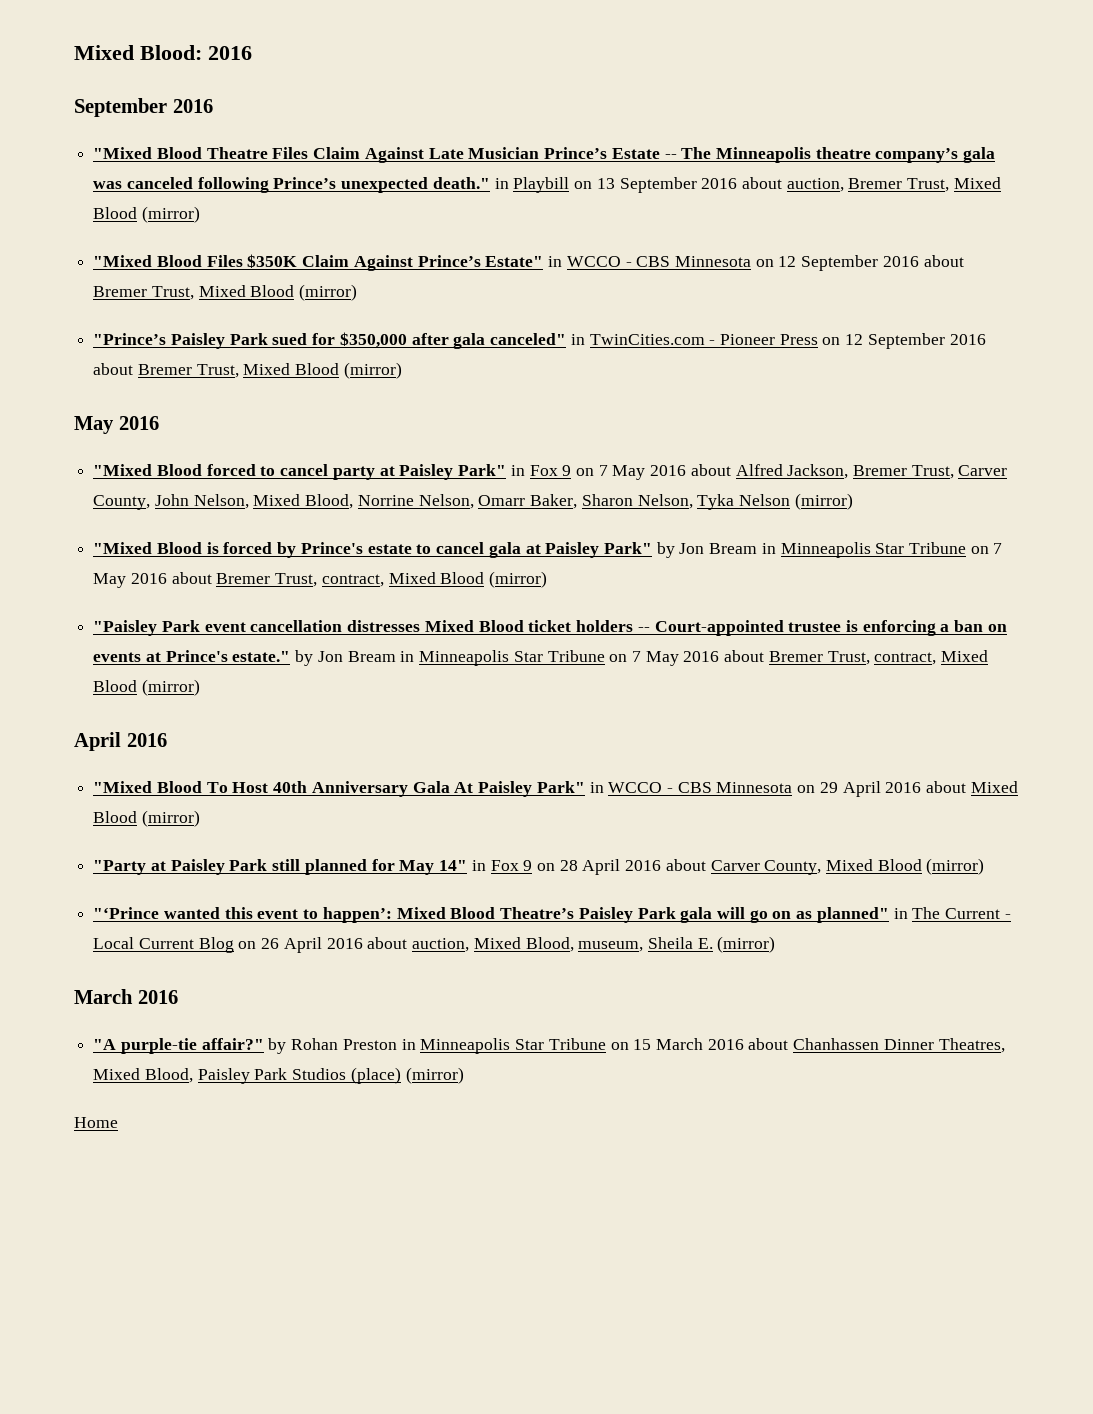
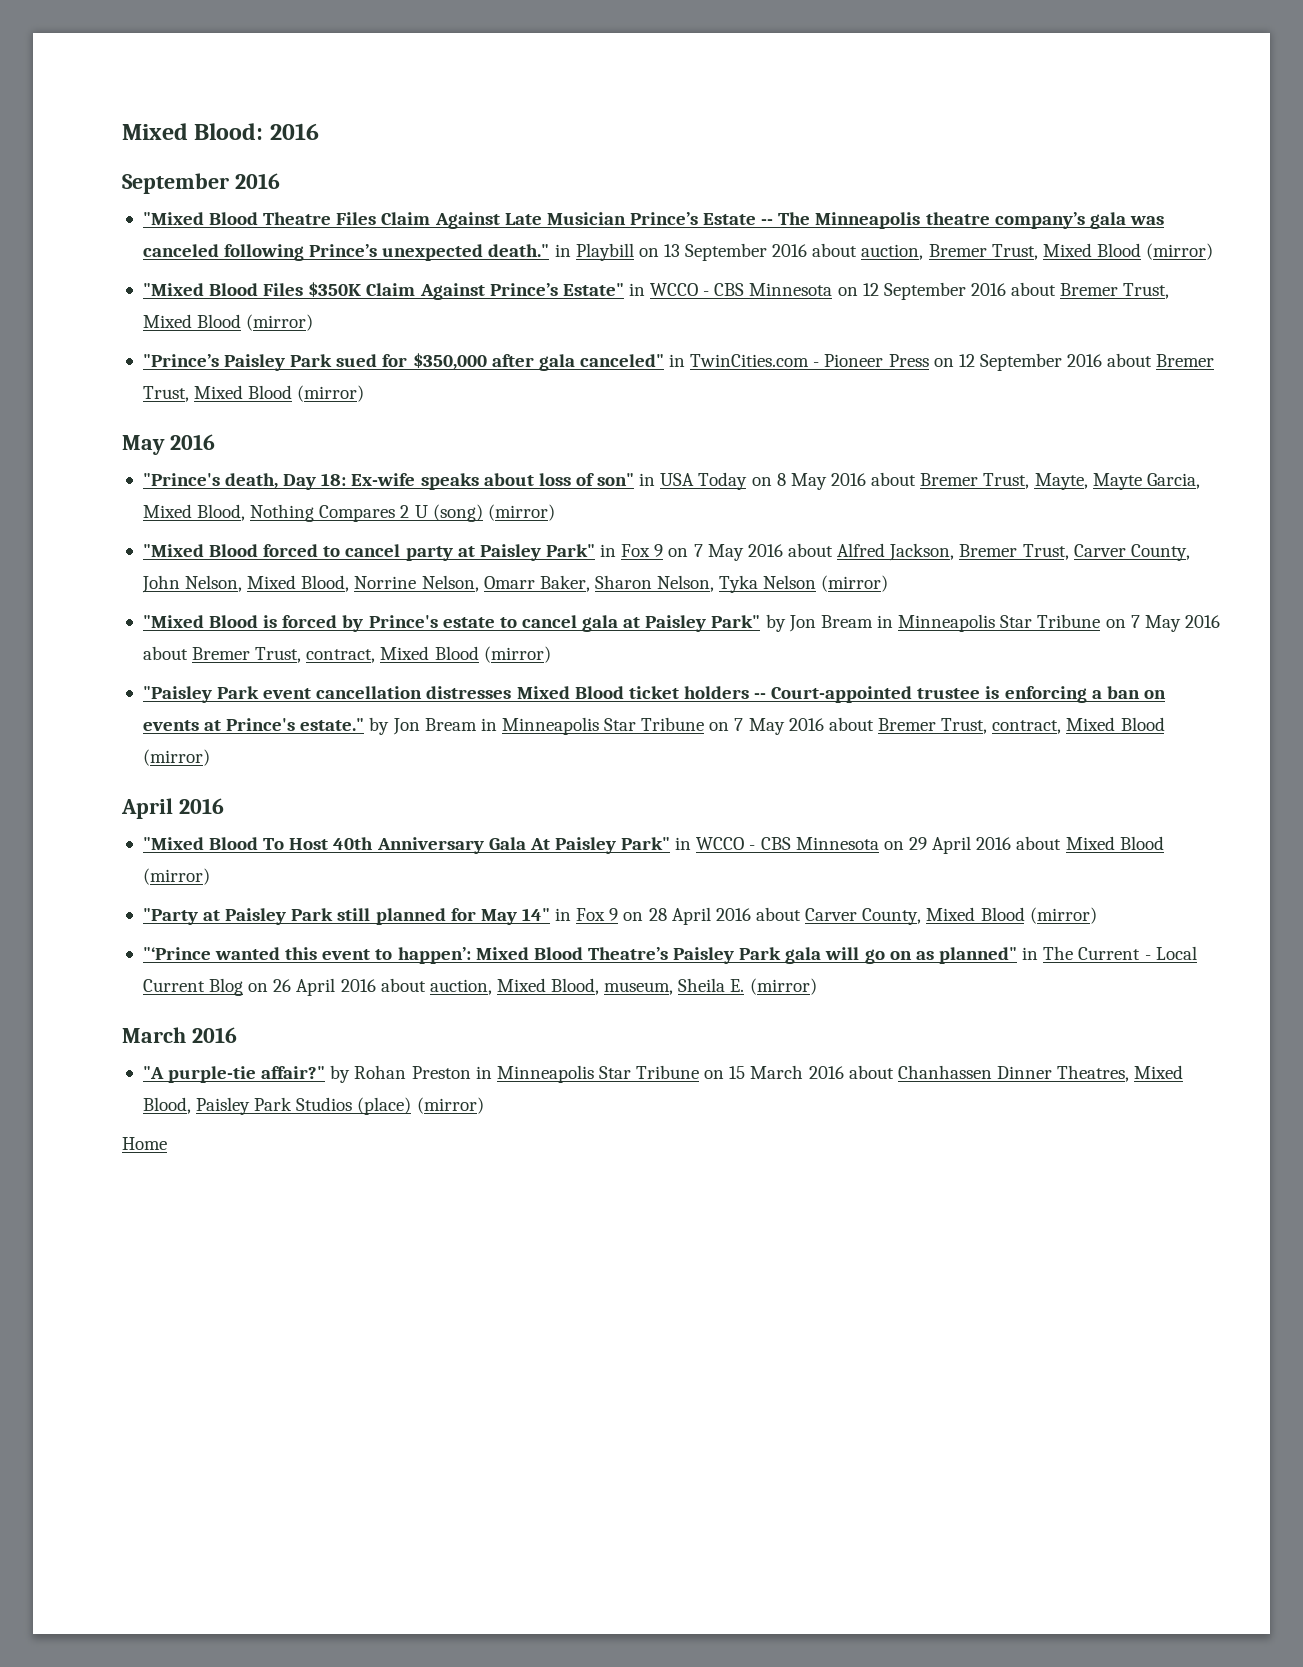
+ "Prince's death, Day 18: Ex-wife speaks about loss of son" in USA Today on 8 May 2016 about Bremer Trust, Mayte, Mayte Garcia, Mixed Blood, Nothing Compares 2 U (song) (mirror)

